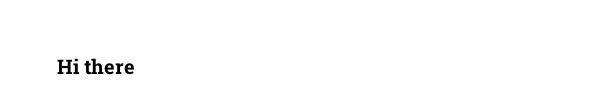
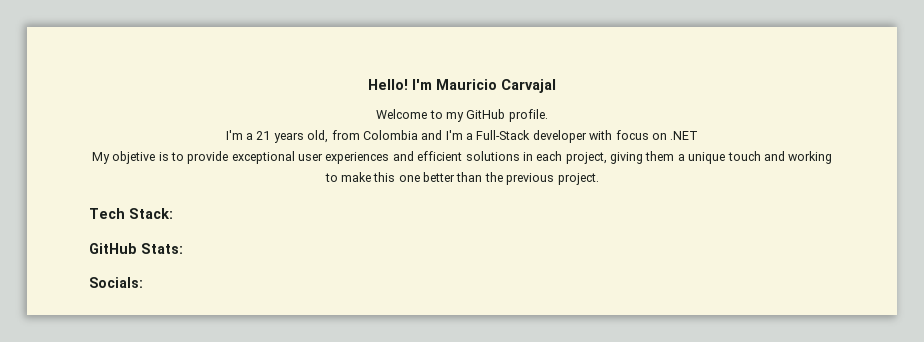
- Hi there
+ Hello! I'm Mauricio Carvajal
+ Welcome to my GitHub profile.
+ I'm a 21 years old, from Colombia and I'm a Full-Stack developer with focus on .NET
+ My objetive is to provide exceptional user experiences and efficient solutions in each project, giving them a unique touch and working to make this one better than the previous project.
+ Tech Stack:
+ GitHub Stats:
+ Socials:

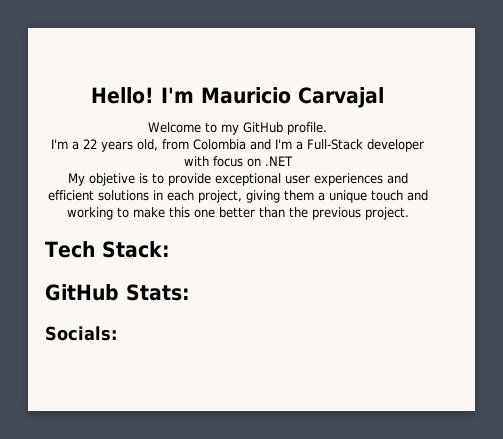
- I'm a 21 years old, from Colombia and I'm a Full-Stack developer with focus on .NET
+ I'm a 22 years old, from Colombia and I'm a Full-Stack developer with focus on .NET

